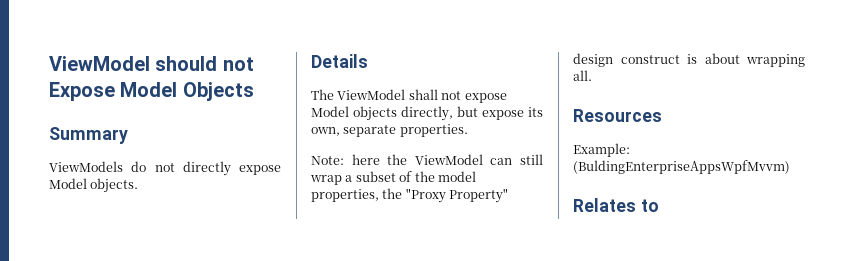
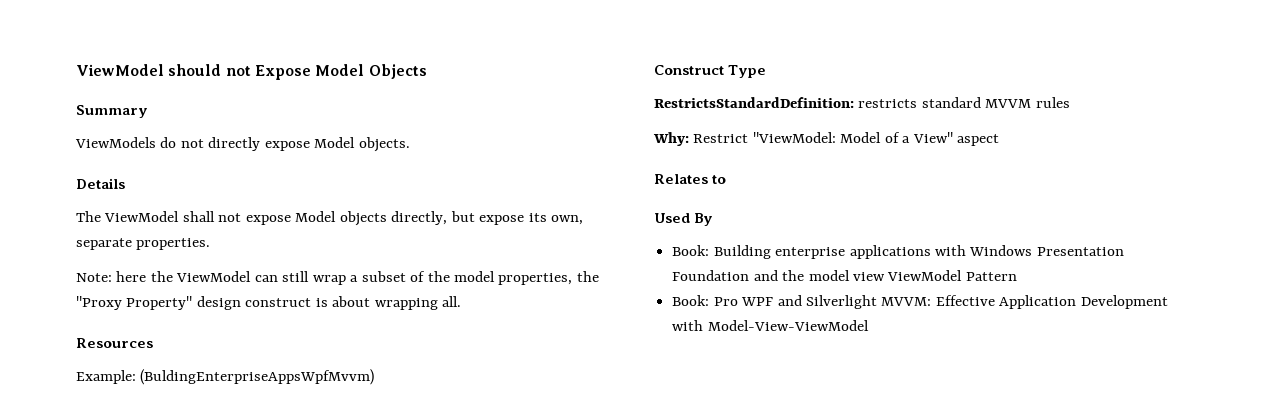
+ Construct Type
+ RestrictsStandardDefinition: restricts standard MVVM rules
+ Why: Restrict "ViewModel: Model of a View" aspect
  Relates to
+ Used By
+ Book: Building enterprise applications with Windows Presentation Foundation and the model view ViewModel Pattern
+ Book: Pro WPF and Silverlight MVVM: Effective Application Development with Model-View-ViewModel

